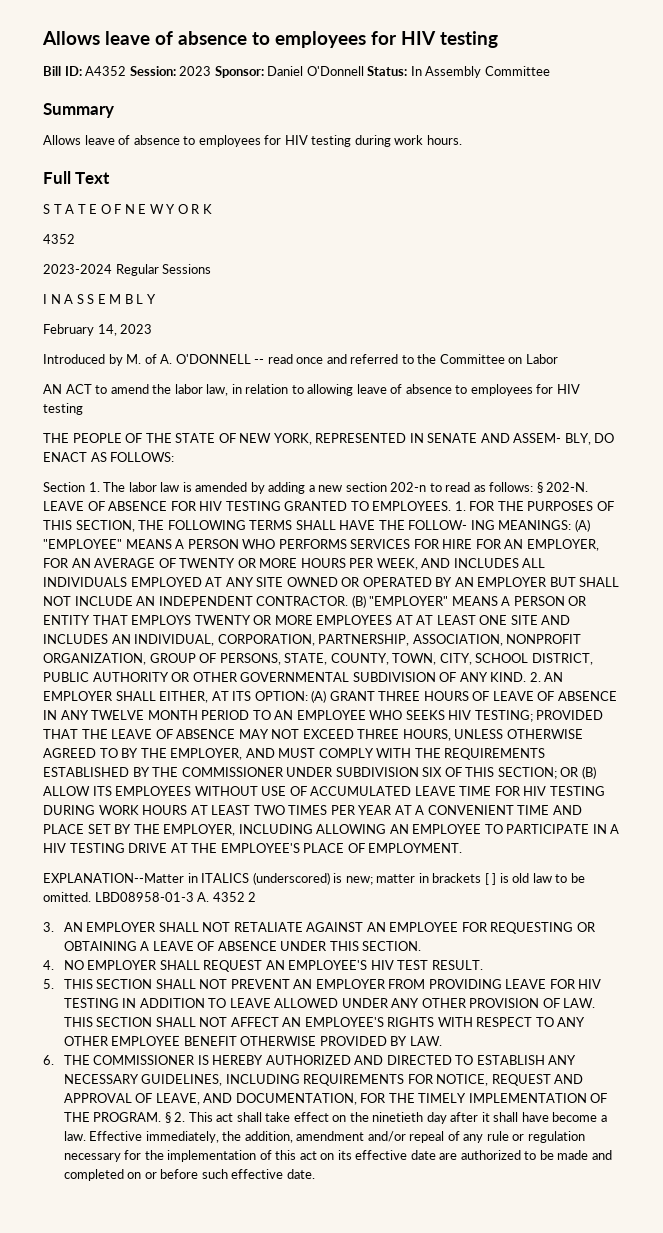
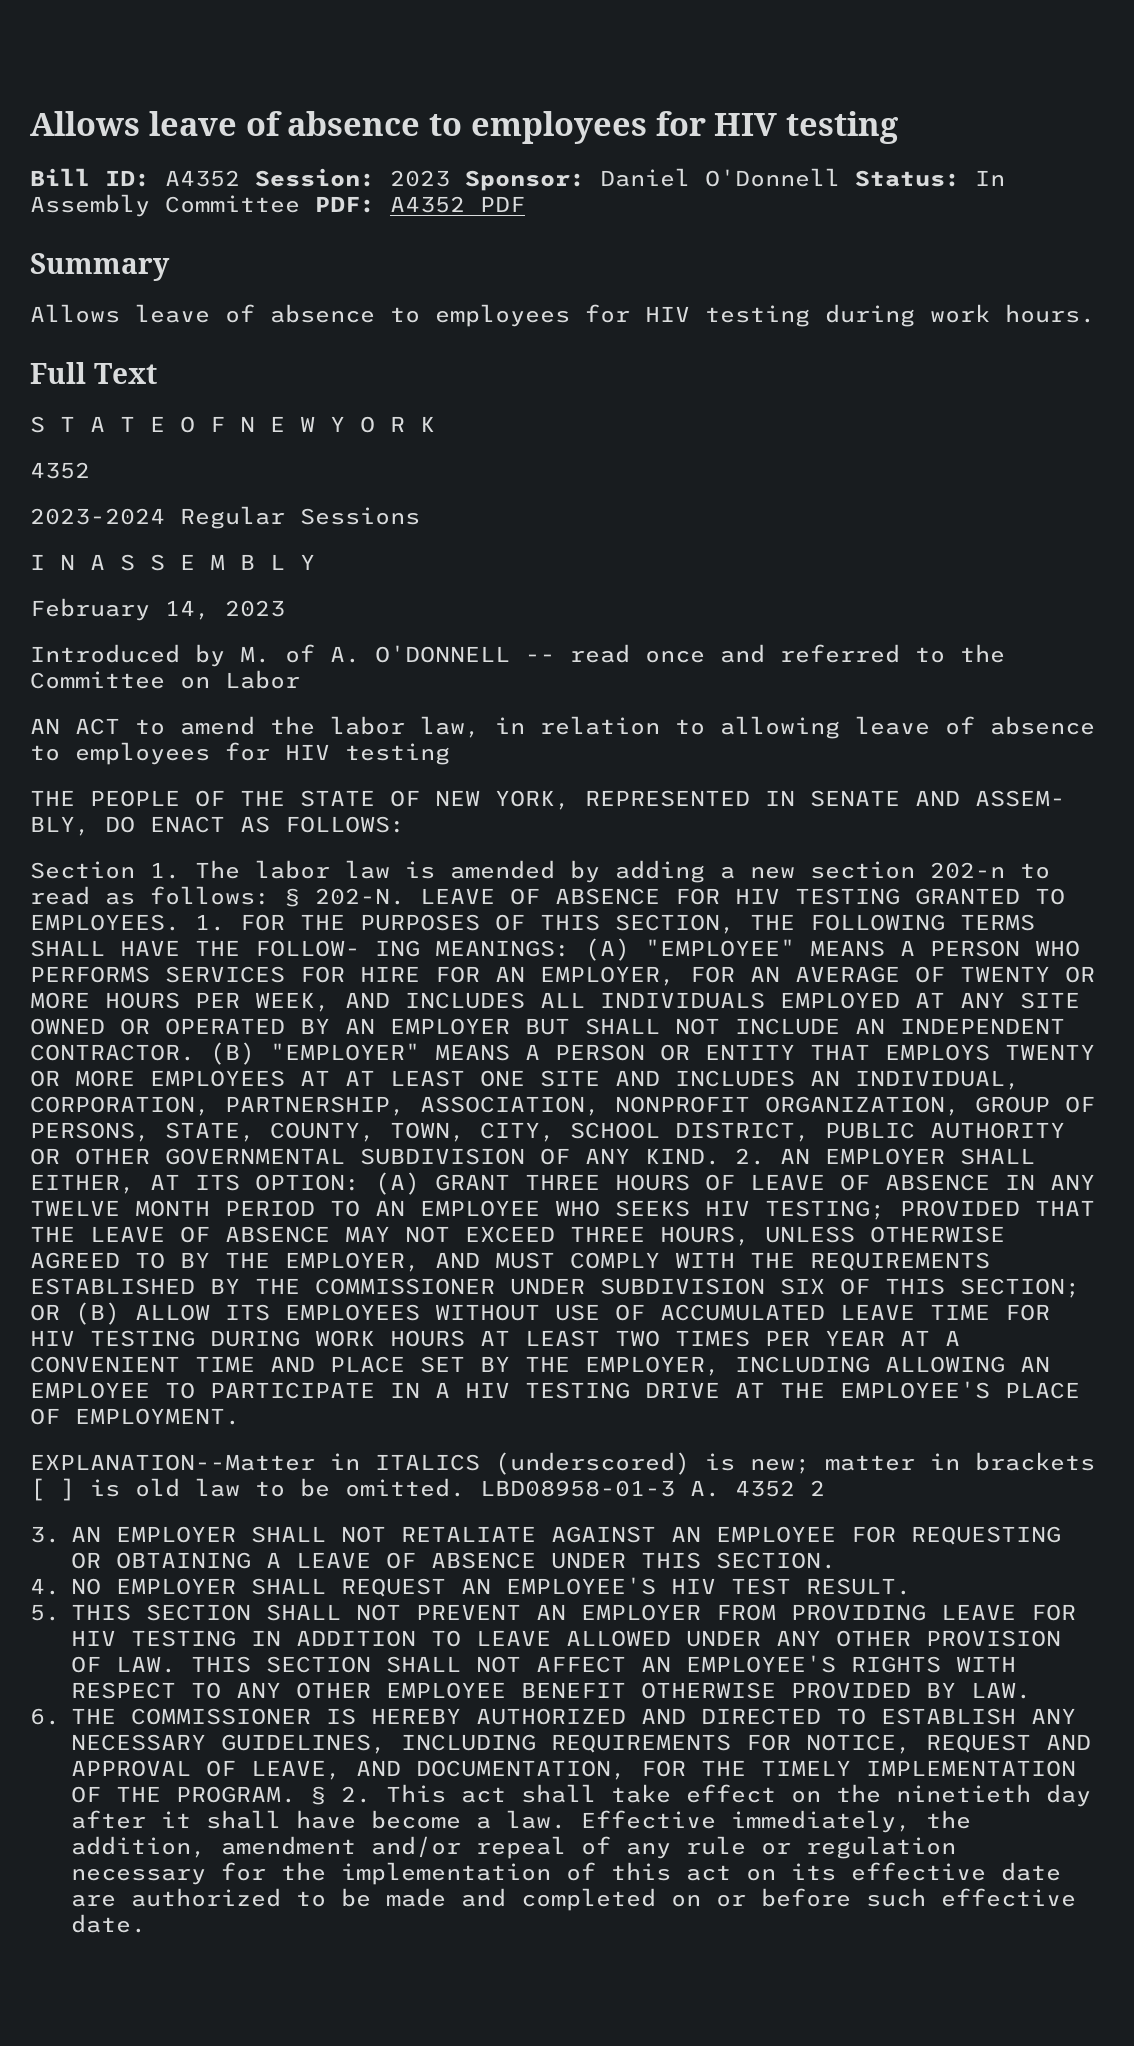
- Bill ID: A4352 Session: 2023 Sponsor: Daniel O'Donnell Status: In Assembly Committee
+ Bill ID: A4352 Session: 2023 Sponsor: Daniel O'Donnell Status: In Assembly Committee PDF: A4352 PDF

